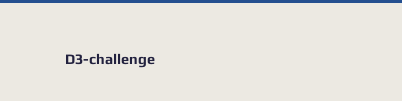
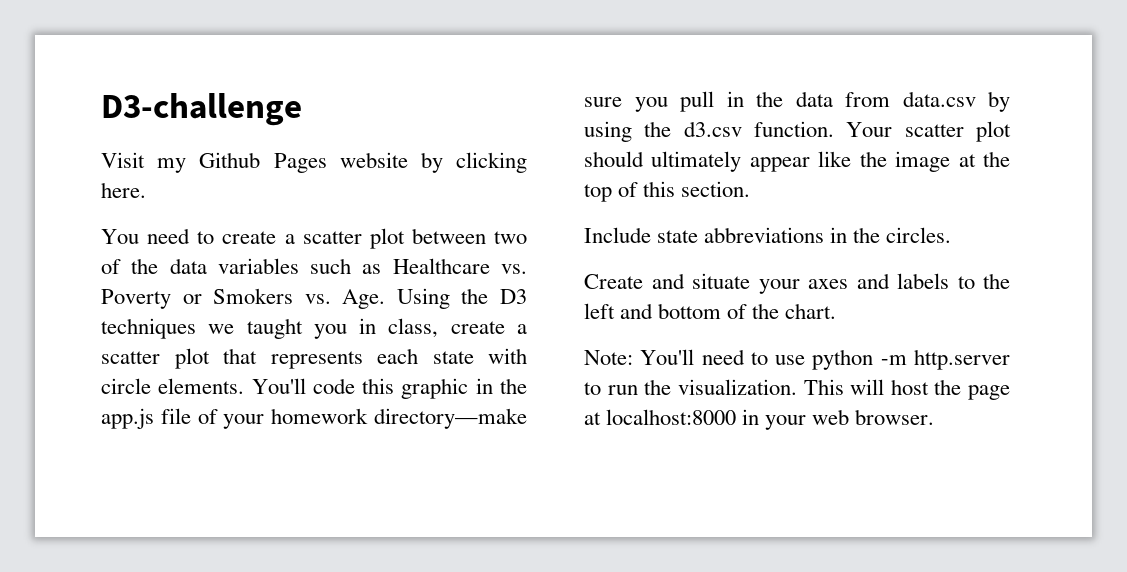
+ Visit my Github Pages website by clicking here.
+ You need to create a scatter plot between two of the data variables such as Healthcare vs. Poverty or Smokers vs. Age. Using the D3 techniques we taught you in class, create a scatter plot that represents each state with circle elements. You'll code this graphic in the app.js file of your homework directory—make sure you pull in the data from data.csv by using the d3.csv function. Your scatter plot should ultimately appear like the image at the top of this section.
+ Include state abbreviations in the circles.
+ Create and situate your axes and labels to the left and bottom of the chart.
+ Note: You'll need to use python -m http.server to run the visualization. This will host the page at localhost:8000 in your web browser.

